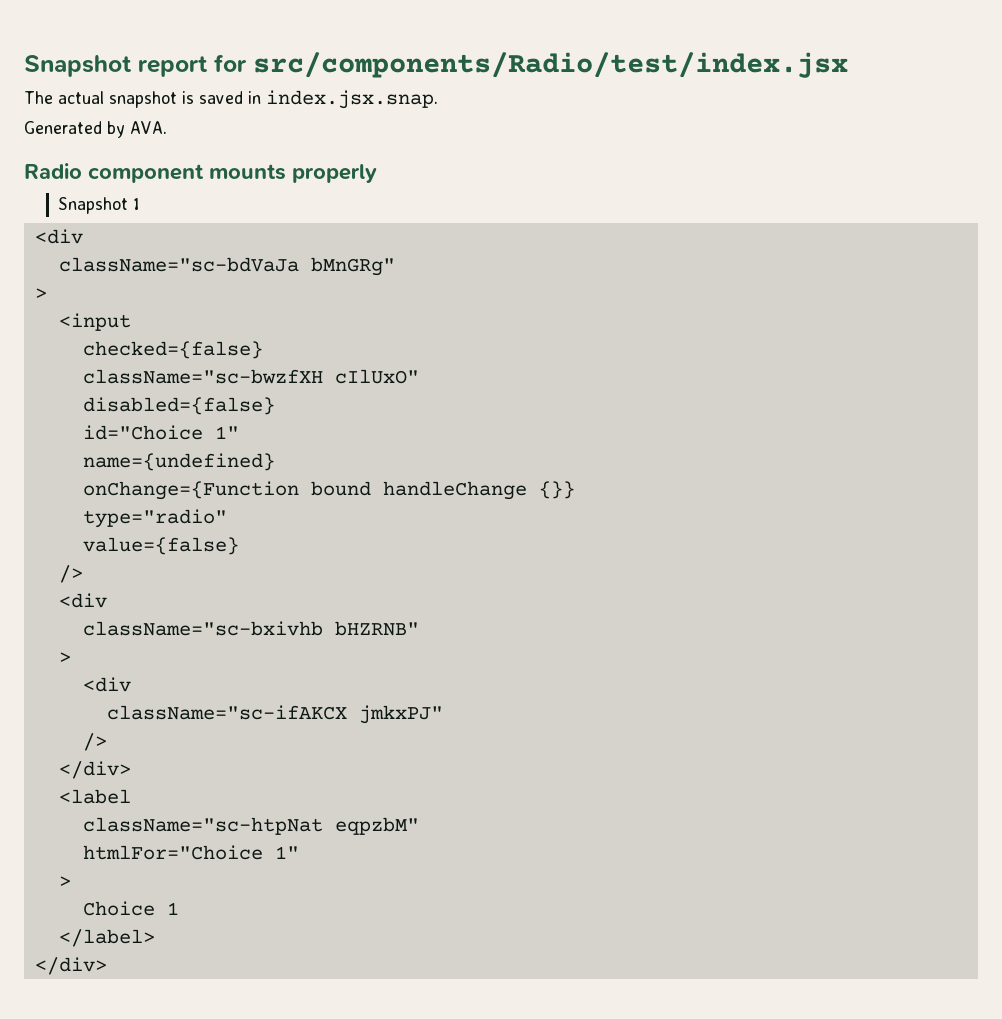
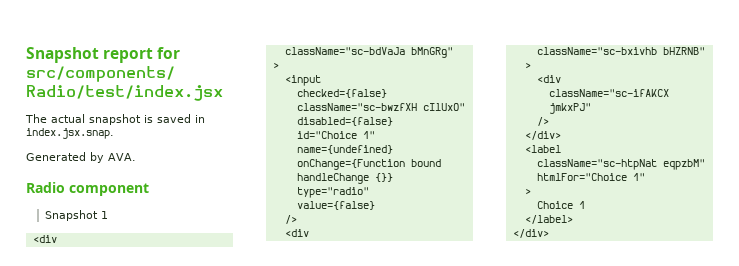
- Radio component mounts properly
+ Radio component

